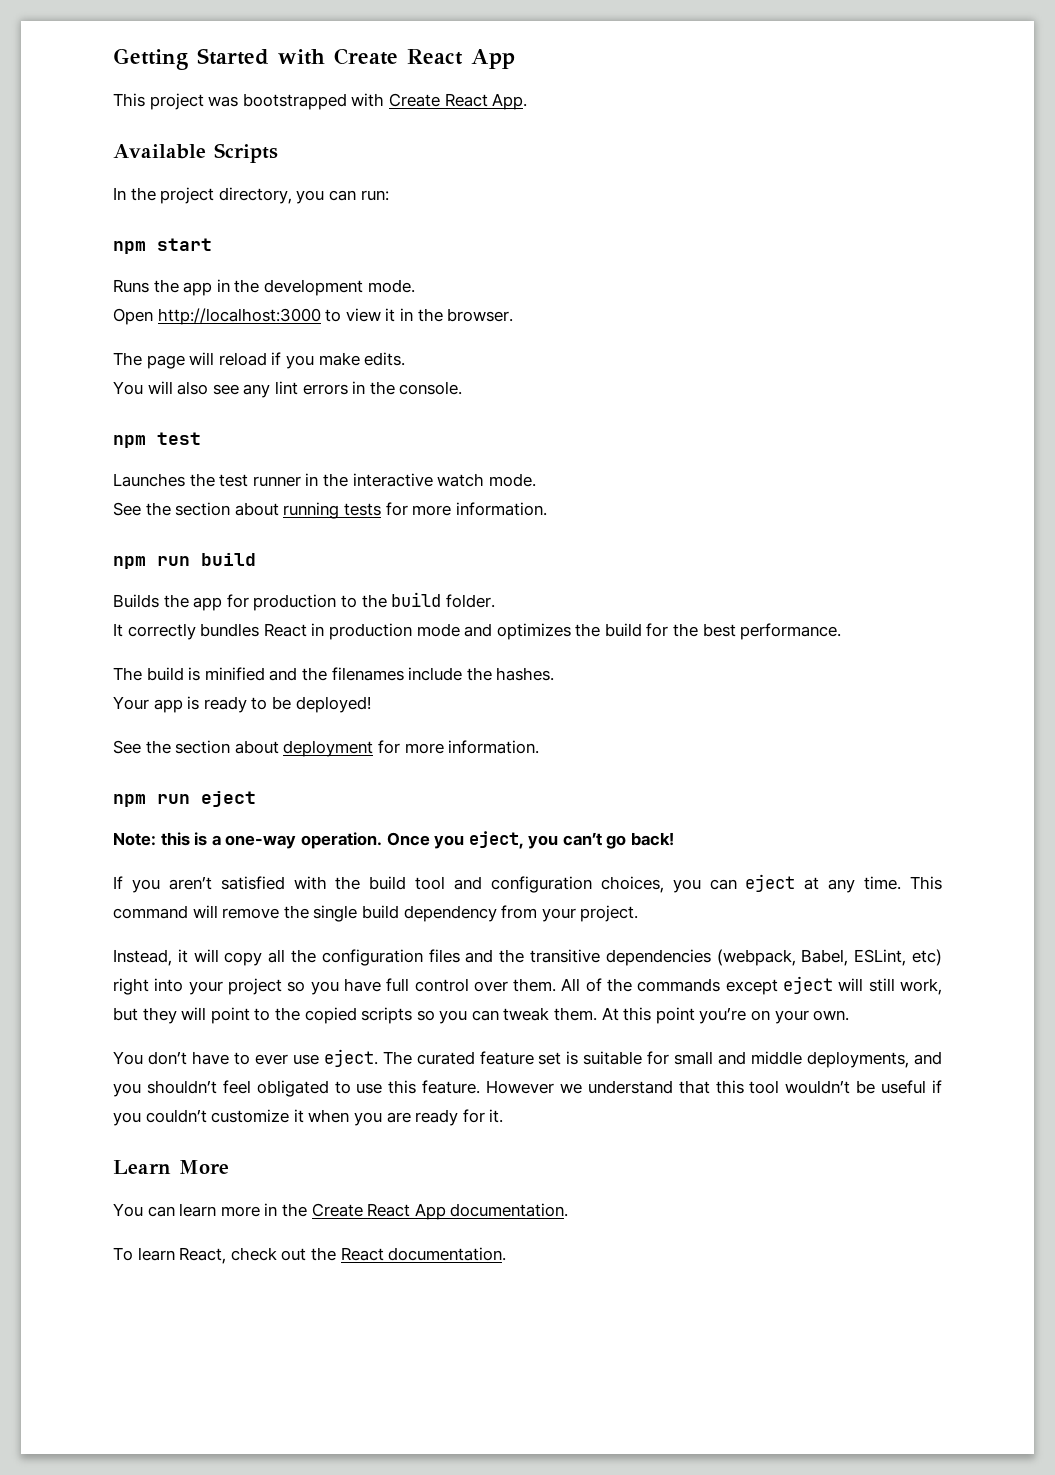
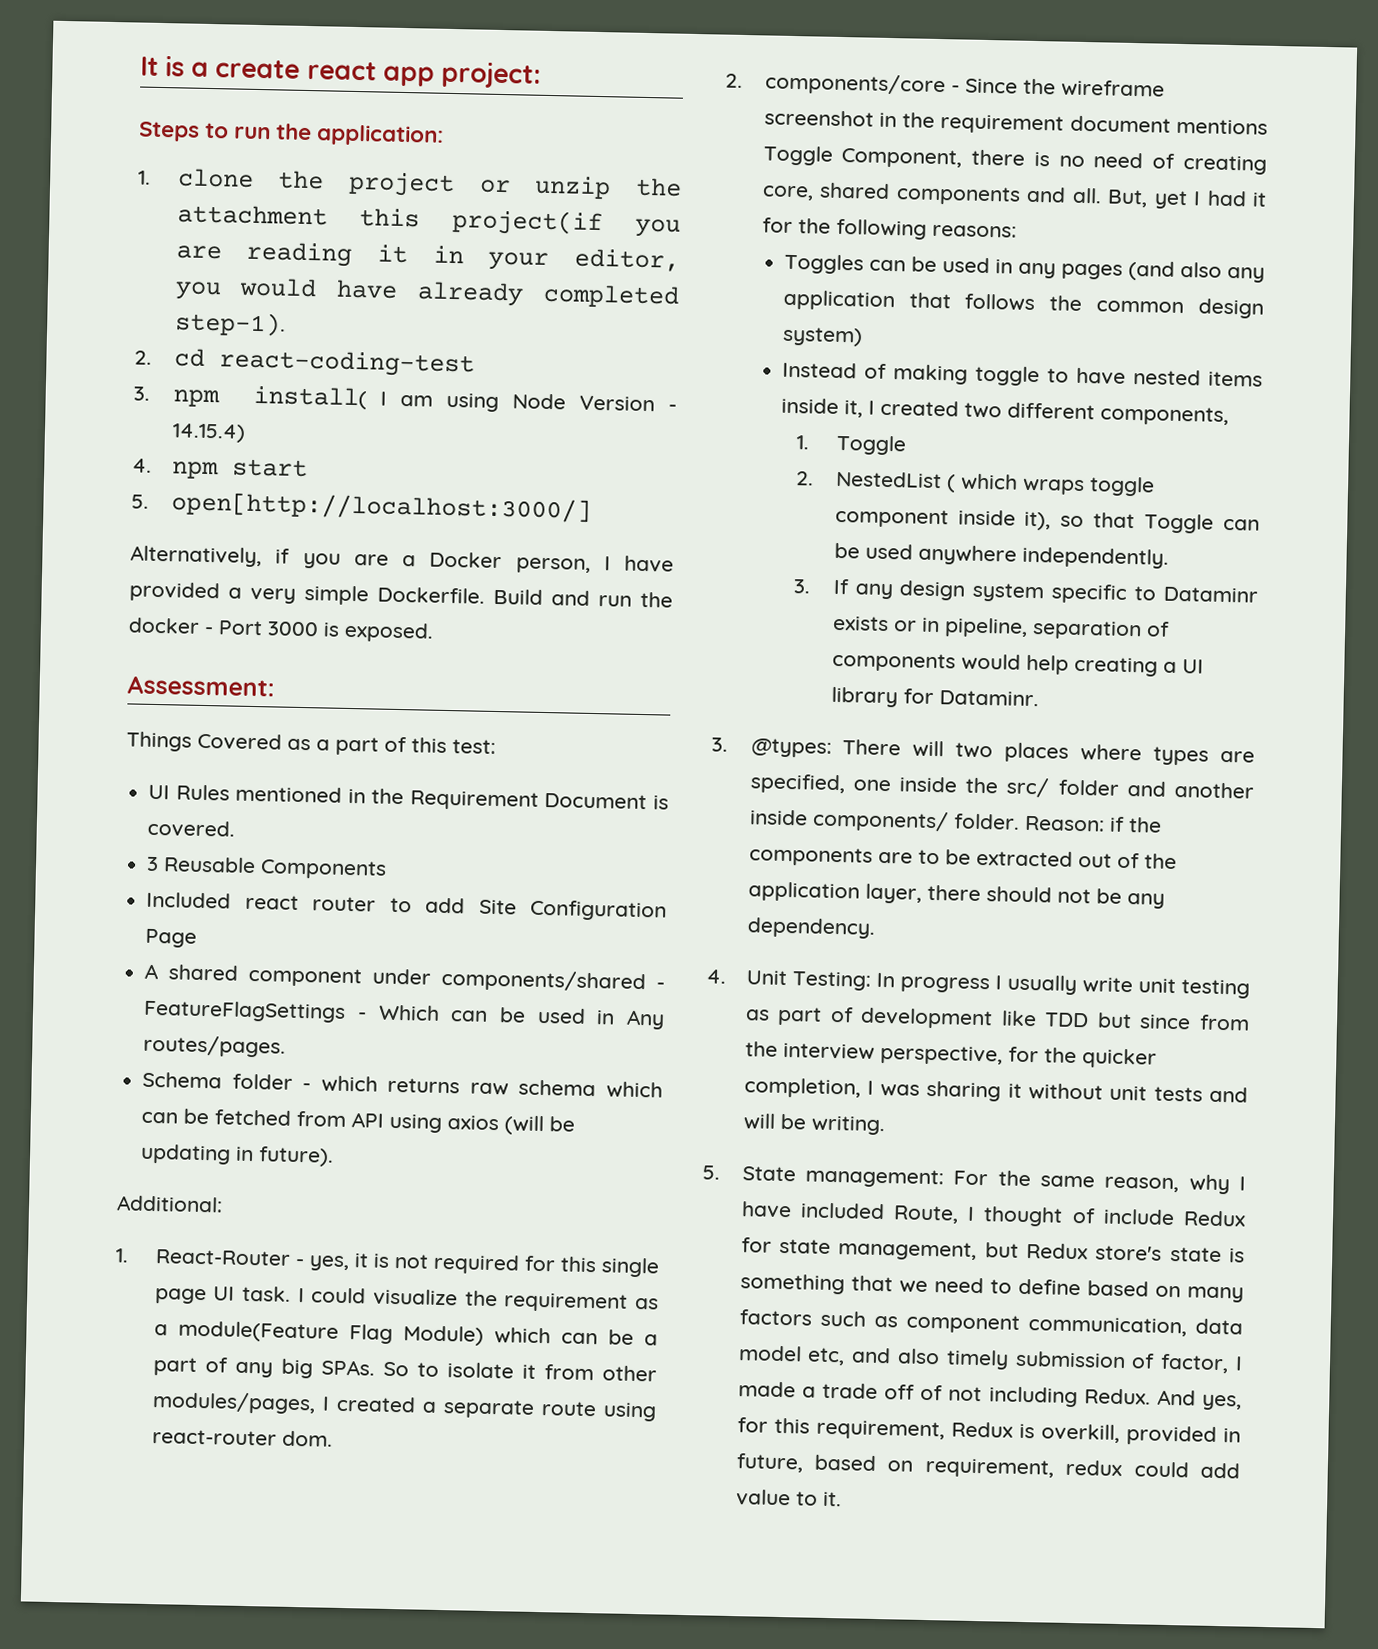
- Getting Started with Create React App
- This project was bootstrapped with Create React App.
- Available Scripts
- In the project directory, you can run:
- npm start
- Runs the app in the development mode.
- Open http://localhost:3000 to view it in the browser.
- The page will reload if you make edits.
- You will also see any lint errors in the console.
- npm test
- Launches the test runner in the interactive watch mode.
- See the section about running tests for more information.
- npm run build
- Builds the app for production to the build folder.
- It correctly bundles React in production mode and optimizes the build for the best performance.
- The build is minified and the filenames include the hashes.
- Your app is ready to be deployed!
- See the section about deployment for more information.
- npm run eject
- Note: this is a one-way operation. Once you eject, you can’t go back!
- If you aren’t satisfied with the build tool and configuration choices, you can eject at any time. This command will remove the single build dependency from your project.
- Instead, it will copy all the configuration files and the transitive dependencies (webpack, Babel, ESLint, etc) right into your project so you have full control over them. All of the commands except eject will still work, but they will point to the copied scripts so you can tweak them. At this point you’re on your own.
- You don’t have to ever use eject. The curated feature set is suitable for small and middle deployments, and you shouldn’t feel obligated to use this feature. However we understand that this tool wouldn’t be useful if you couldn’t customize it when you are ready for it.
- Learn More
- You can learn more in the Create React App documentation.
- To learn React, check out the React documentation.
+ It is a create react app project:
+ Steps to run the application:
+ 1. clone the project or unzip the attachment this project(if you are reading it in your editor, you would have already completed step-1).
+ 2. cd react-coding-test
+ 3. npm install( I am using Node Version - 14.15.4)
+ 4. npm start
+ 5. open[http://localhost:3000/]
+ Alternatively, if you are a Docker person, I have provided a very simple Dockerfile. Build and run the docker - Port 3000 is exposed.
+ Assessment:
+ Things Covered as a part of this test:
+ UI Rules mentioned in the Requirement Document is covered.
+ 3 Reusable Components
+ Included react router to add Site Configuration Page
+ A shared component under components/shared - FeatureFlagSettings - Which can be used in Any routes/pages.
+ Schema folder - which returns raw schema which can be fetched from API using axios (will be updating in future).
+ Additional:
+ 1. React-Router - yes, it is not required for this single page UI task. I could visualize the requirement as a module(Feature Flag Module) which can be a part of any big SPAs. So to isolate it from other modules/pages, I created a separate route using react-router dom.
+ 2. components/core - Since the wireframe screenshot in the requirement document mentions Toggle Component, there is no need of creating core, shared components and all. But, yet I had it for the following reasons:
+ Toggles can be used in any pages (and also any application that follows the common design system)
+ Instead of making toggle to have nested items inside it, I created two different components,
+ 1. Toggle
+ 2. NestedList ( which wraps toggle component inside it), so that Toggle can be used anywhere independently.
+ 3. If any design system specific to Dataminr exists or in pipeline, separation of components would help creating a UI library for Dataminr.
+ 3. @types: There will two places where types are specified, one inside the src/ folder and another inside components/ folder. Reason: if the components are to be extracted out of the application layer, there should not be any dependency.
+ 4. Unit Testing: In progress I usually write unit testing as part of development like TDD but since from the interview perspective, for the quicker completion, I was sharing it without unit tests and will be writing.
+ 5. State management: For the same reason, why I have included Route, I thought of include Redux for state management, but Redux store's state is something that we need to define based on many factors such as component communication, data model etc, and also timely submission of factor, I made a trade off of not including Redux. And yes, for this requirement, Redux is overkill, provided in future, based on requirement, redux could add value to it.

